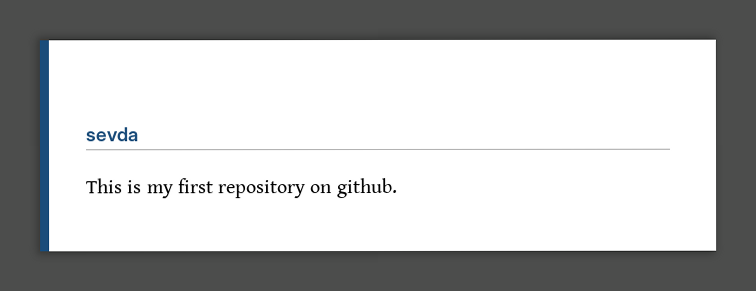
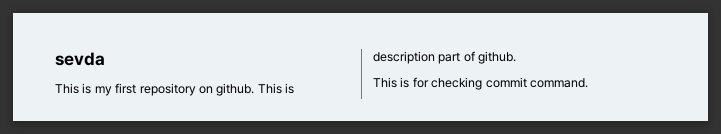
+ This is description part of github.
+ This is for checking commit command.

